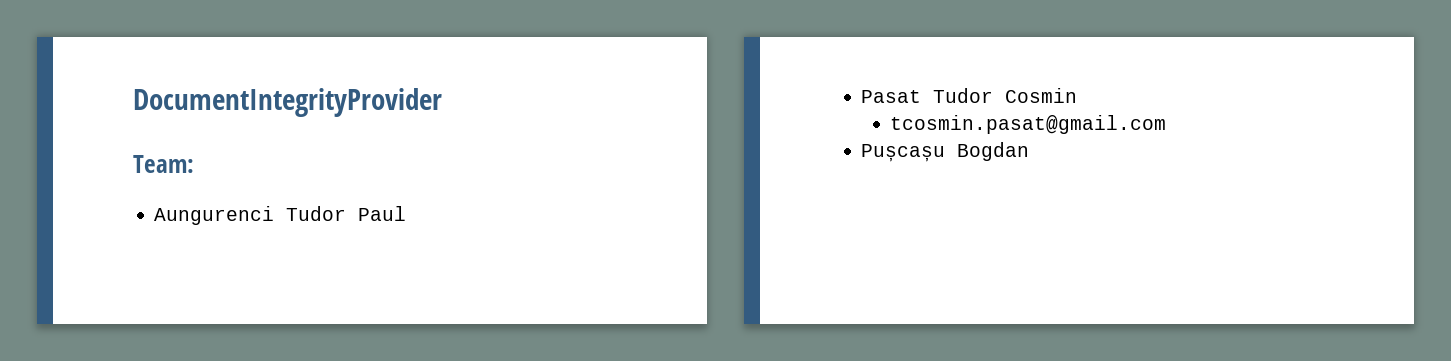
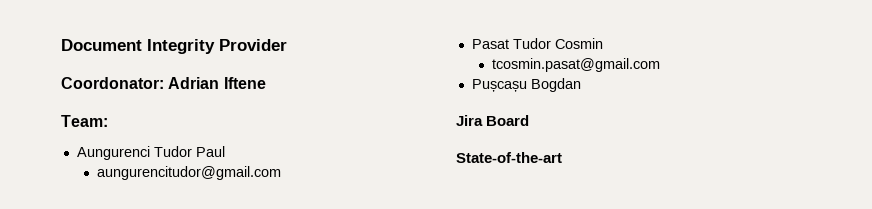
- DocumentIntegrityProvider
+ Document Integrity Provider
+ Coordonator: Adrian Iftene
+ aungurencitudor@gmail.com
+ Jira Board
+ State-of-the-art

